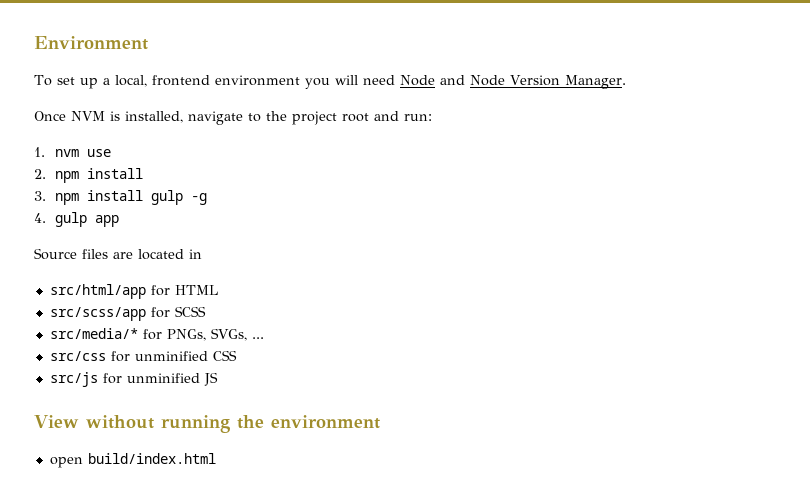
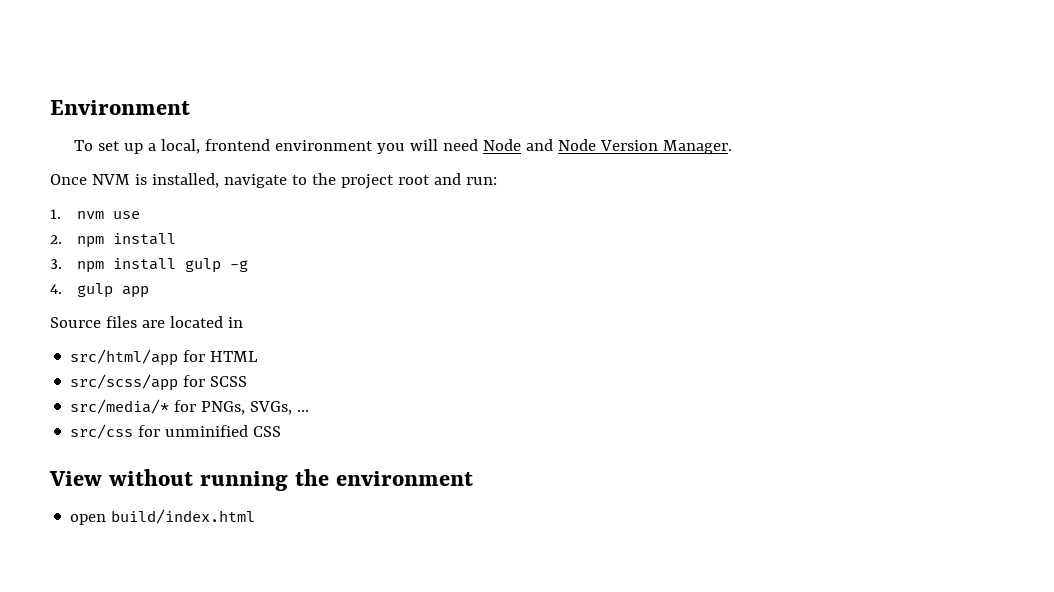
- src/js for unminified JS

